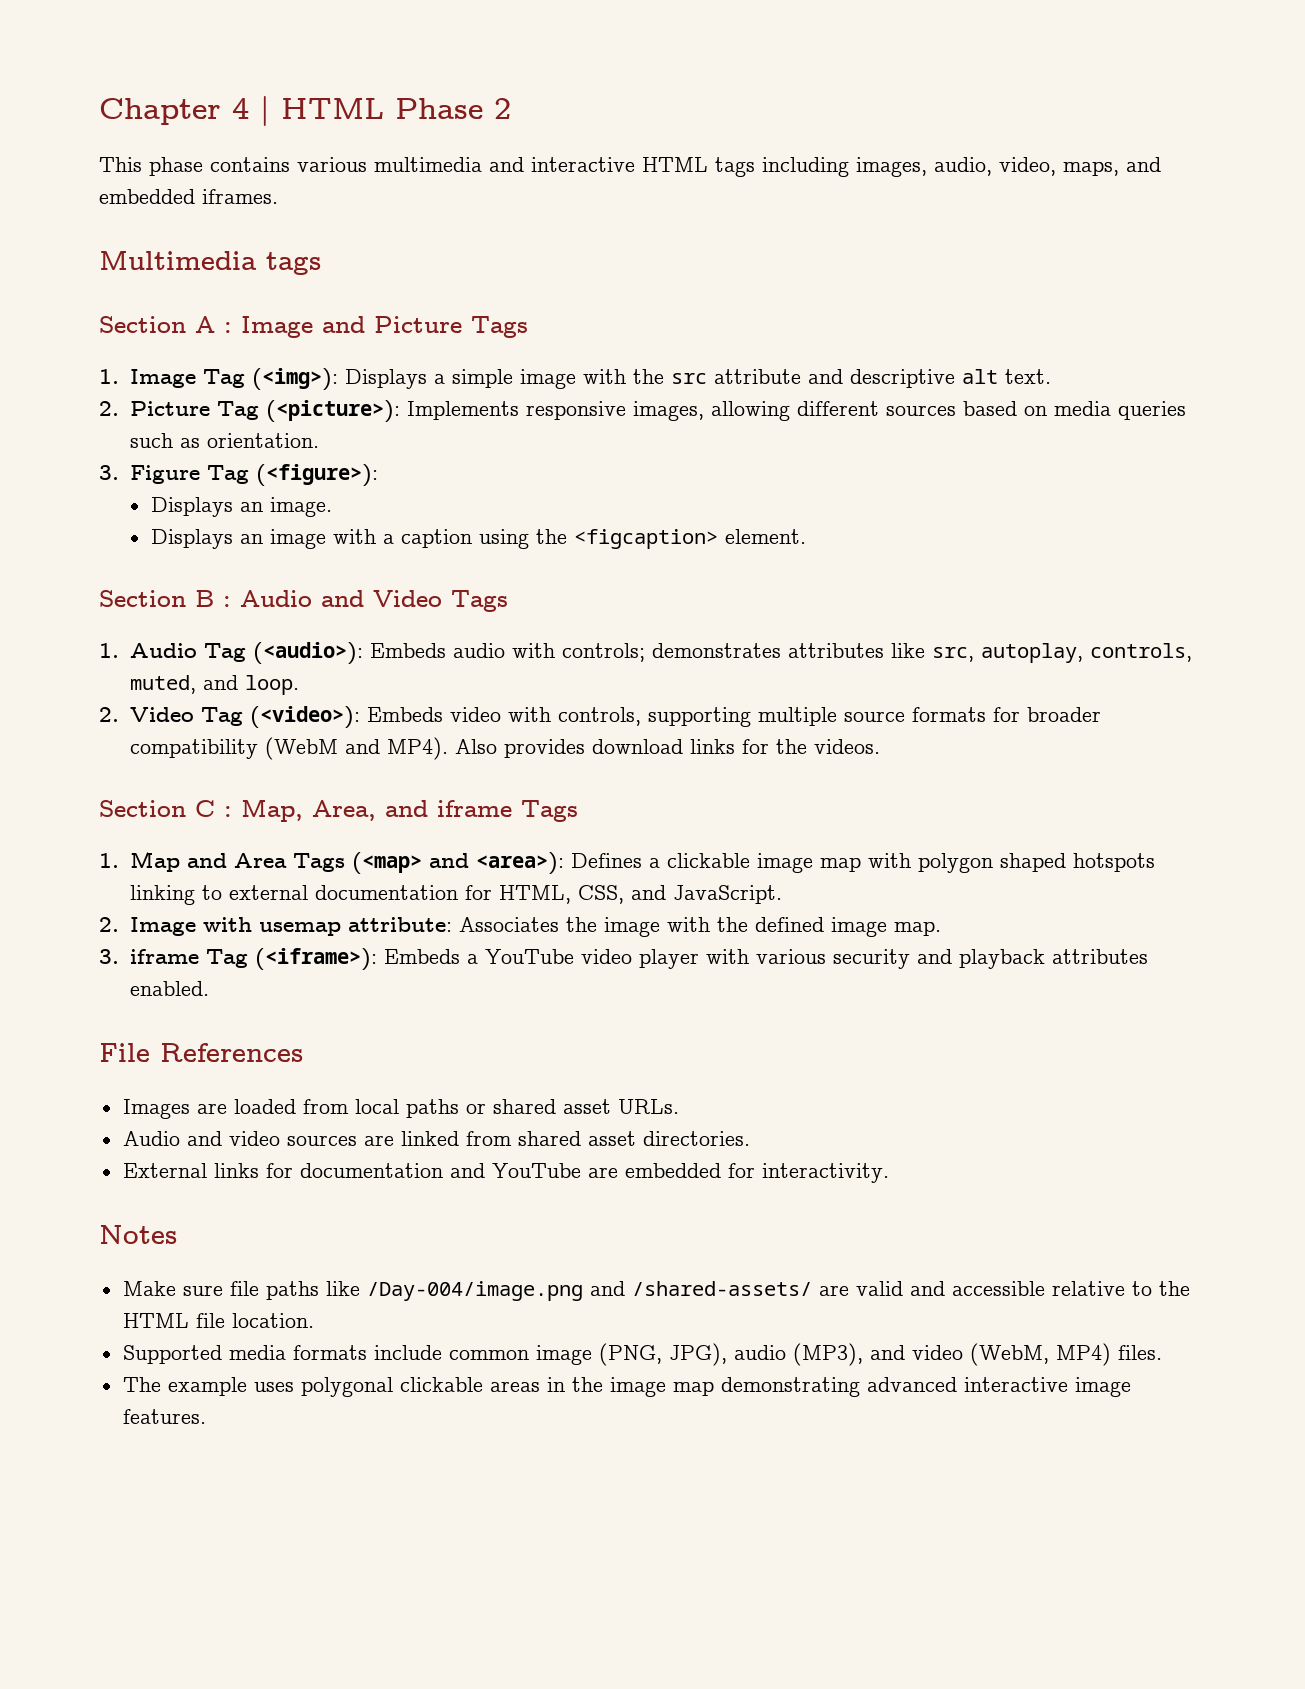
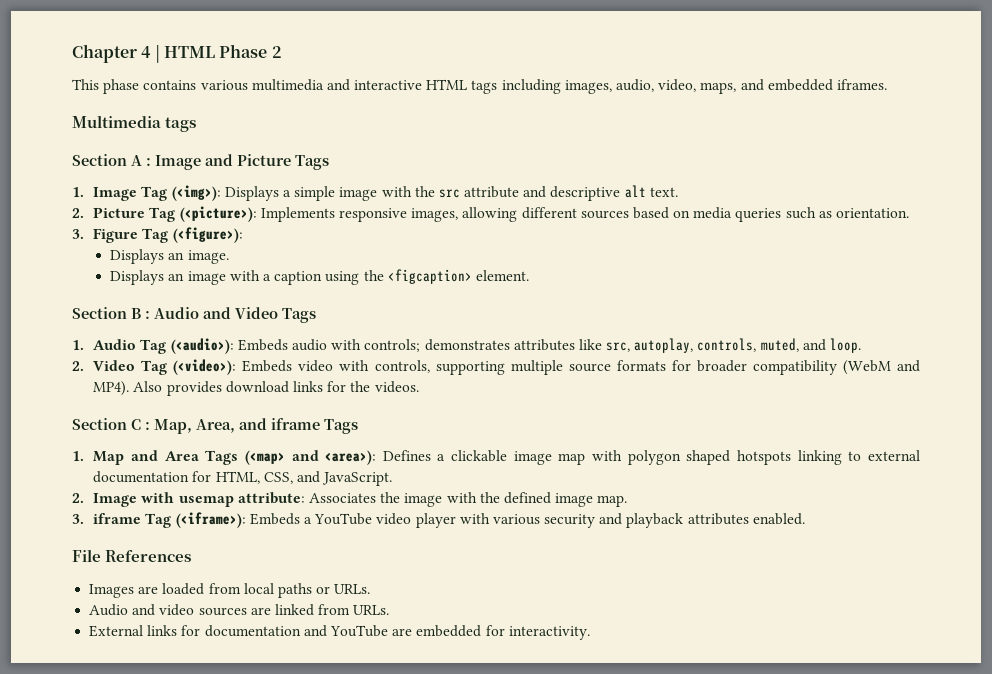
- Images are loaded from local paths or shared asset URLs.
+ Images are loaded from local paths or URLs.
- Audio and video sources are linked from shared asset directories.
+ Audio and video sources are linked from URLs.
- Notes
- Make sure file paths like /Day-004/image.png and /shared-assets/ are valid and accessible relative to the HTML file location.
- Supported media formats include common image (PNG, JPG), audio (MP3), and video (WebM, MP4) files.
- The example uses polygonal clickable areas in the image map demonstrating advanced interactive image features.

